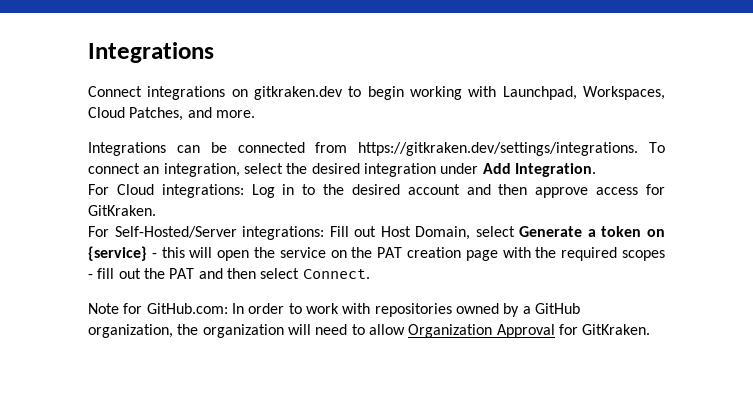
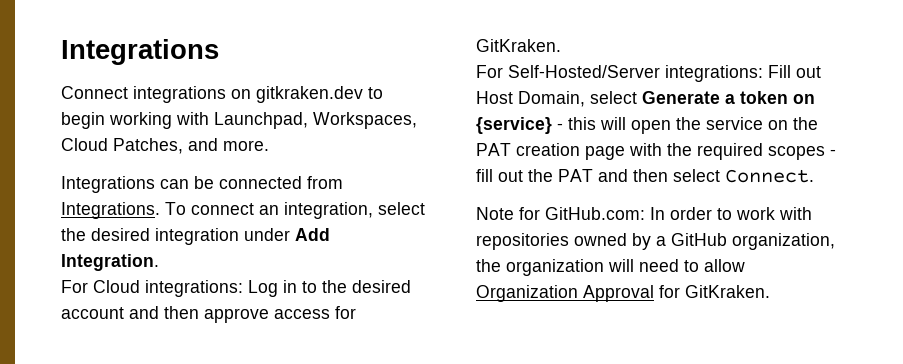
- Integrations can be connected from https://gitkraken.dev/settings/integrations. To connect an integration, select the desired integration under Add Integration.
+ Integrations can be connected from Integrations. To connect an integration, select the desired integration under Add Integration.

